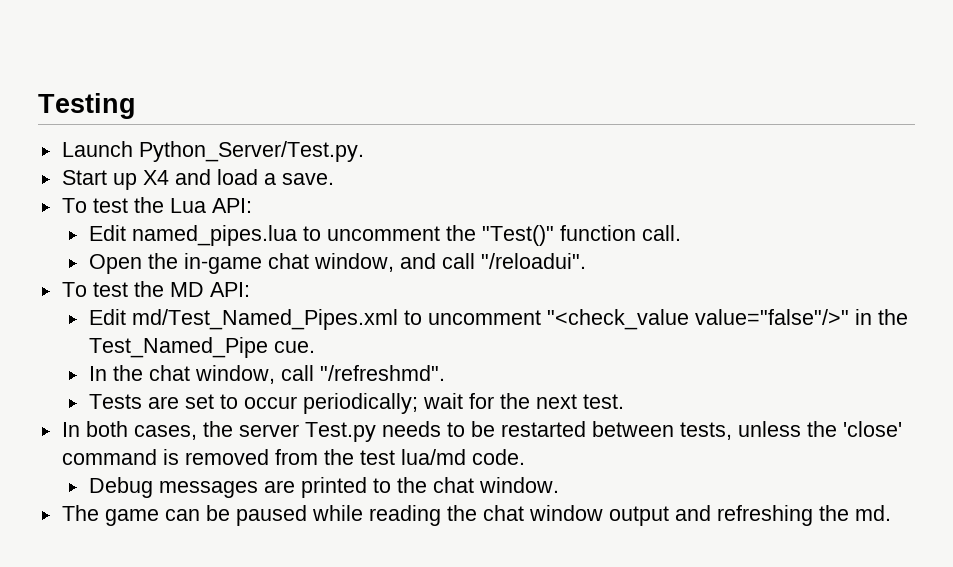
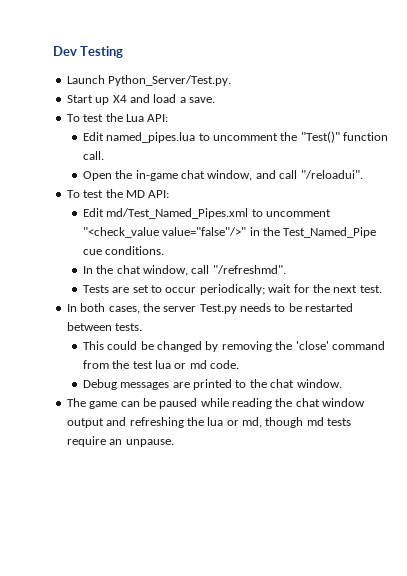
- Testing
+ Dev Testing
- Edit md/Test_Named_Pipes.xml to uncomment "<check_value value="false"/>" in the Test_Named_Pipe cue.
+ Edit md/Test_Named_Pipes.xml to uncomment "<check_value value="false"/>" in the Test_Named_Pipe cue conditions.
- In both cases, the server Test.py needs to be restarted between tests, unless the 'close' command is removed from the test lua/md code.
+ In both cases, the server Test.py needs to be restarted between tests.
+ This could be changed by removing the 'close' command from the test lua or md code.
- The game can be paused while reading the chat window output and refreshing the md.
+ The game can be paused while reading the chat window output and refreshing the lua or md, though md tests require an unpause.

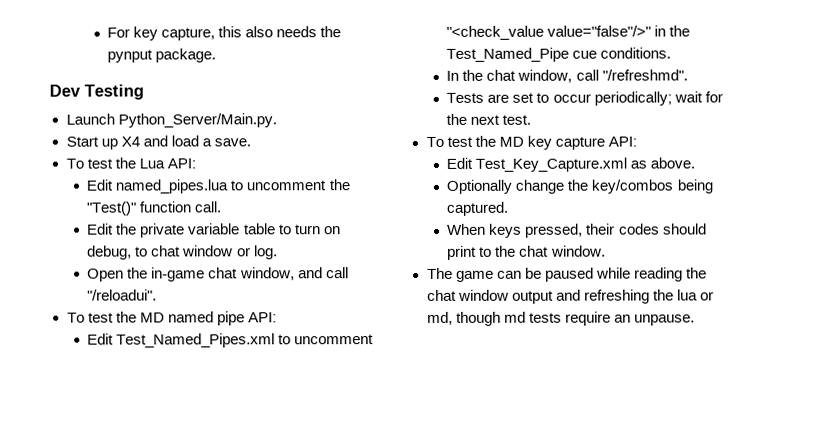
+ For key capture, this also needs the pynput package.
- Launch Python_Server/Test.py.
+ Launch Python_Server/Main.py.
+ Edit the private variable table to turn on debug, to chat window or log.
- To test the MD API:
- Edit md/Test_Named_Pipes.xml to uncomment "<check_value value="false"/>" in the Test_Named_Pipe cue conditions.
+ To test the MD named pipe API:
+ Edit Test_Named_Pipes.xml to uncomment "<check_value value="false"/>" in the Test_Named_Pipe cue conditions.
- In both cases, the server Test.py needs to be restarted between tests.
- This could be changed by removing the 'close' command from the test lua or md code.
- Debug messages are printed to the chat window.
+ To test the MD key capture API:
+ Edit Test_Key_Capture.xml as above.
+ Optionally change the key/combos being captured.
+ When keys pressed, their codes should print to the chat window.

